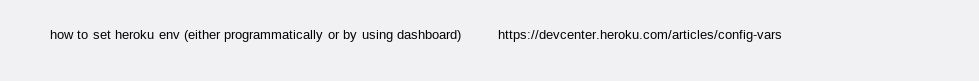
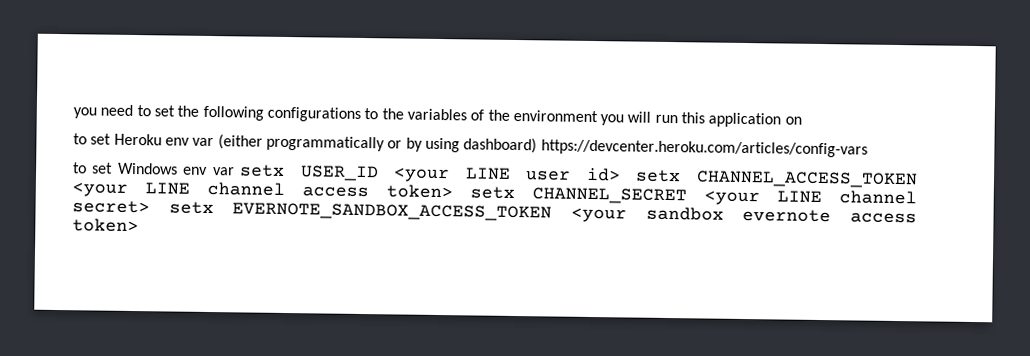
- how to set heroku env (either programmatically or by using dashboard) https://devcenter.heroku.com/articles/config-vars
+ you need to set the following configurations to the variables of the environment you will run this application on
+ to set Heroku env var (either programmatically or by using dashboard) https://devcenter.heroku.com/articles/config-vars
+ to set Windows env var setx USER_ID <your LINE user id> setx CHANNEL_ACCESS_TOKEN <your LINE channel access token> setx CHANNEL_SECRET <your LINE channel secret> setx EVERNOTE_SANDBOX_ACCESS_TOKEN <your sandbox evernote access token>

